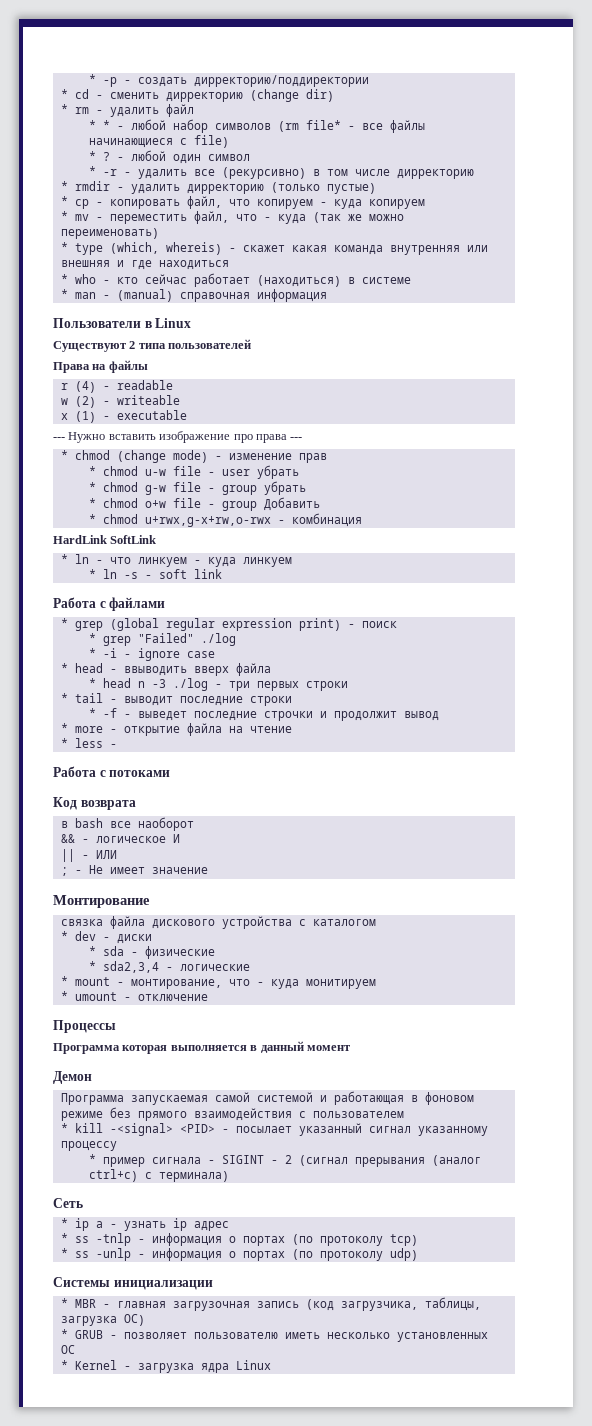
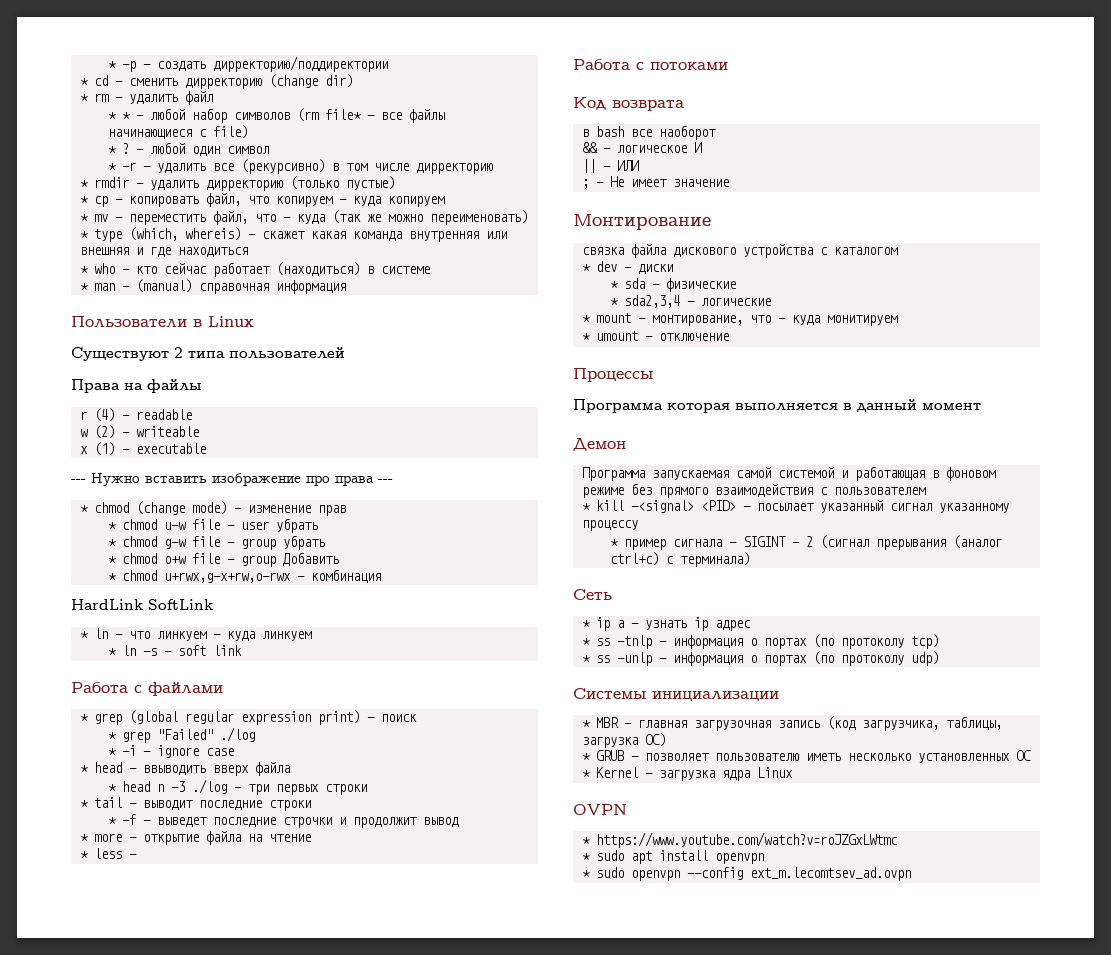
+ OVPN
+ * https://www.youtube.com/watch?v=roJZGxLWtmc
+ * sudo apt install openvpn
+ * sudo openvpn --config ext_m.lecomtsev_ad.ovpn

